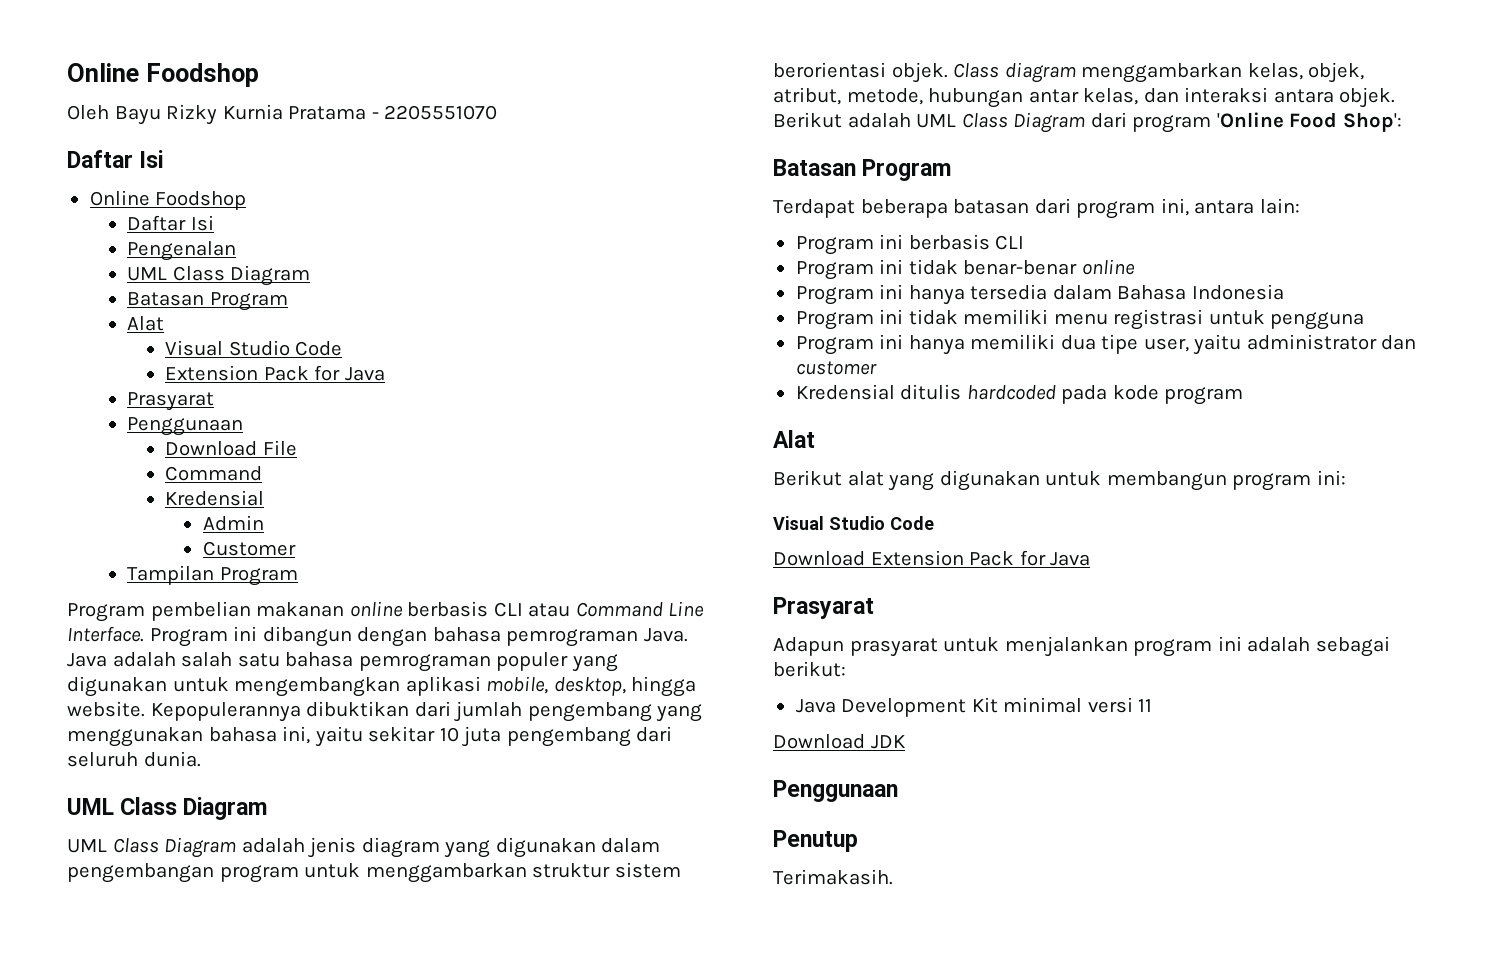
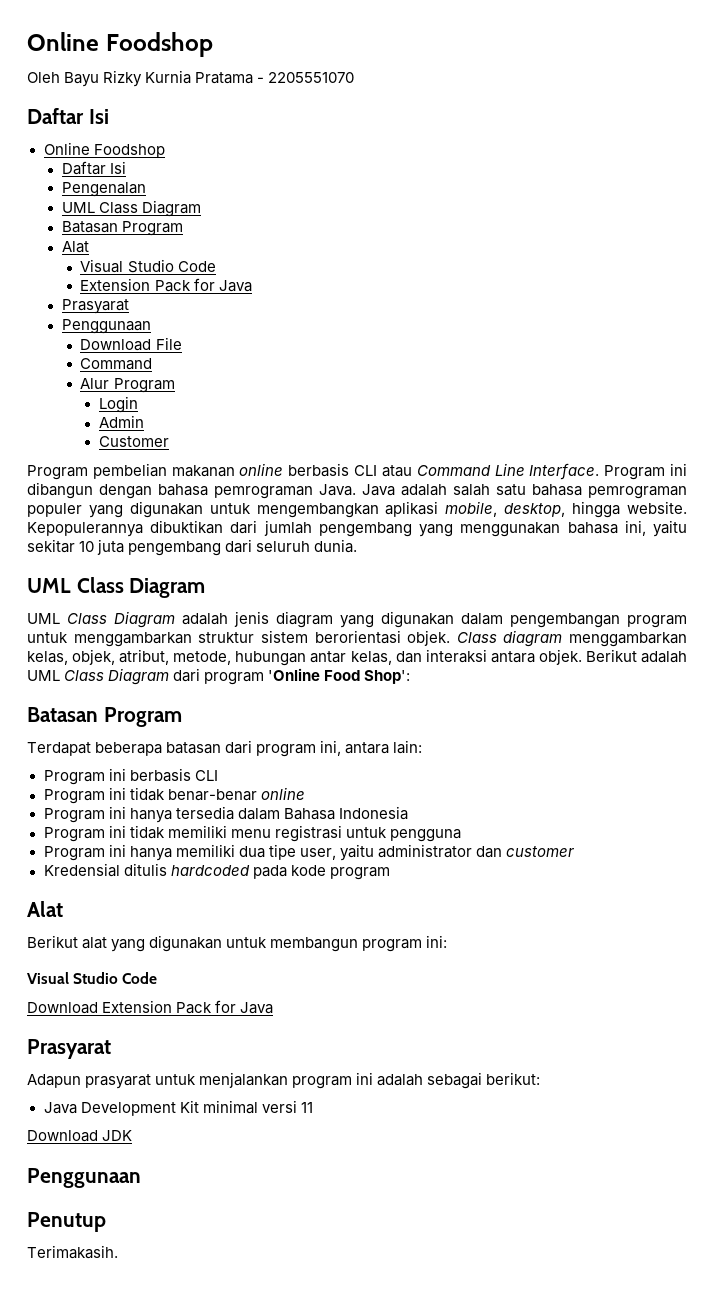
  Download File
  Command
- Kredensial
+ Alur Program
+ Login
- Tampilan Program

